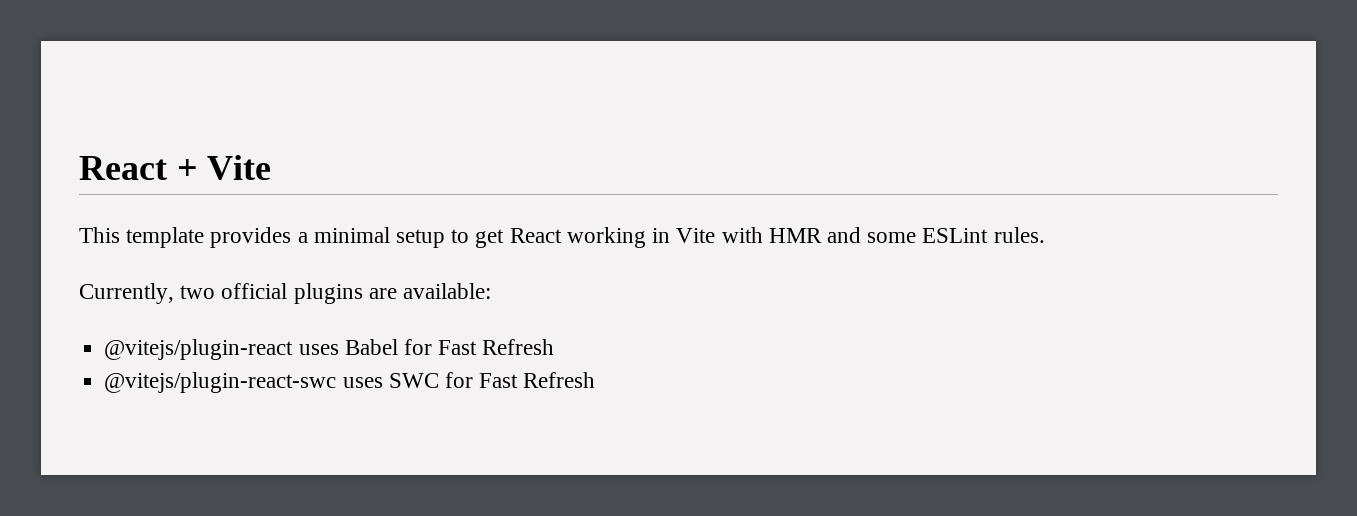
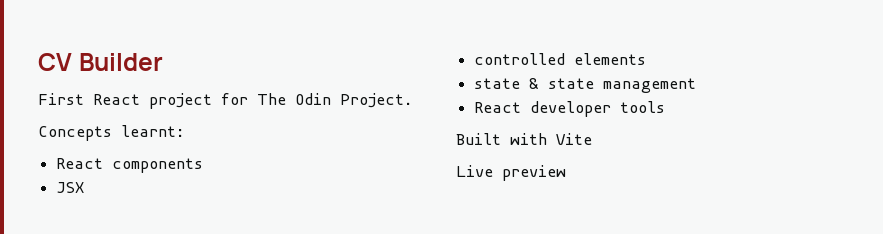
- React + Vite
- This template provides a minimal setup to get React working in Vite with HMR and some ESLint rules.
- Currently, two official plugins are available:
- @vitejs/plugin-react uses Babel for Fast Refresh
- @vitejs/plugin-react-swc uses SWC for Fast Refresh
+ CV Builder
+ First React project for The Odin Project.
+ Concepts learnt:
+ React components
+ JSX
+ controlled elements
+ state & state management
+ React developer tools
+ Built with Vite
+ Live preview

